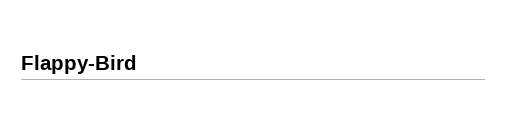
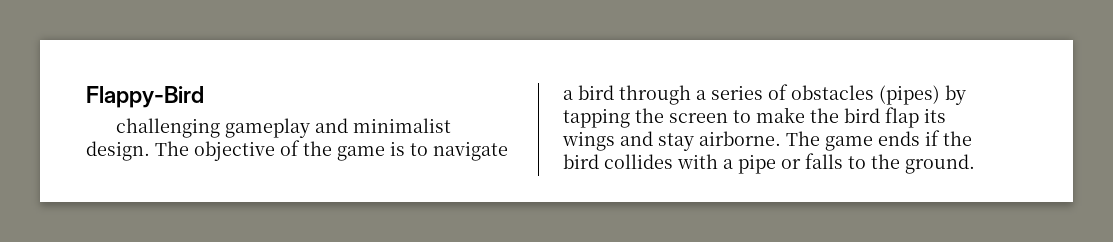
+ challenging gameplay and minimalist design. The objective of the game is to navigate a bird through a series of obstacles (pipes) by tapping the screen to make the bird flap its wings and stay airborne. The game ends if the bird collides with a pipe or falls to the ground.

